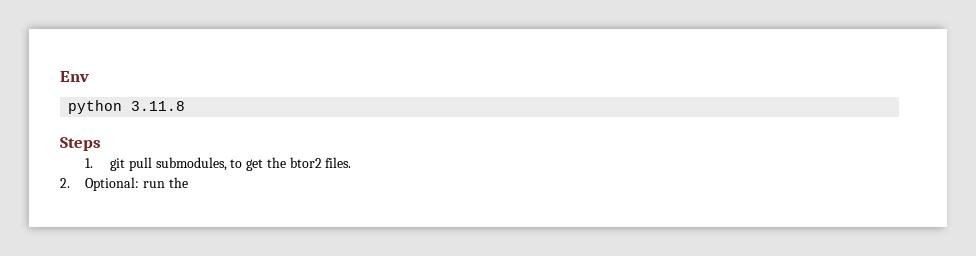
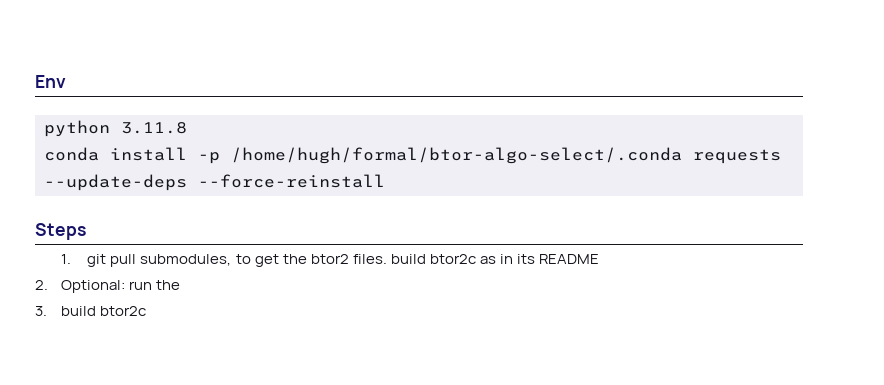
+ conda install -p /home/hugh/formal/btor-algo-select/.conda requests --update-deps --force-reinstall
- 1. git pull submodules, to get the btor2 files.
+ 1. git pull submodules, to get the btor2 files. build btor2c as in its README
+ 3. build btor2c

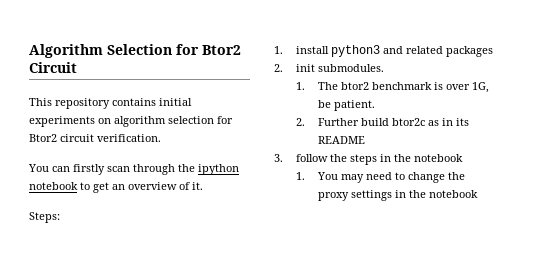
- Env
- python 3.11.8
- conda install -p /home/hugh/formal/btor-algo-select/.conda requests --update-deps --force-reinstall
- Steps
- 1. git pull submodules, to get the btor2 files. build btor2c as in its README
+ Algorithm Selection for Btor2 Circuit
+ This repository contains initial experiments on algorithm selection for Btor2 circuit verification.
+ You can firstly scan through the ipython notebook to get an overview of it.
+ Steps:
+ 1. install python3 and related packages
+ 2. init submodules.
+ 1. The btor2 benchmark is over 1G, be patient.
+ 2. Further build btor2c as in its README
- 2. Optional: run the
- 3. build btor2c
+ 3. follow the steps in the notebook
+ 1. You may need to change the proxy settings in the notebook

